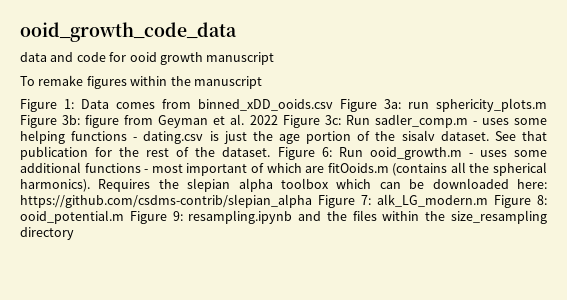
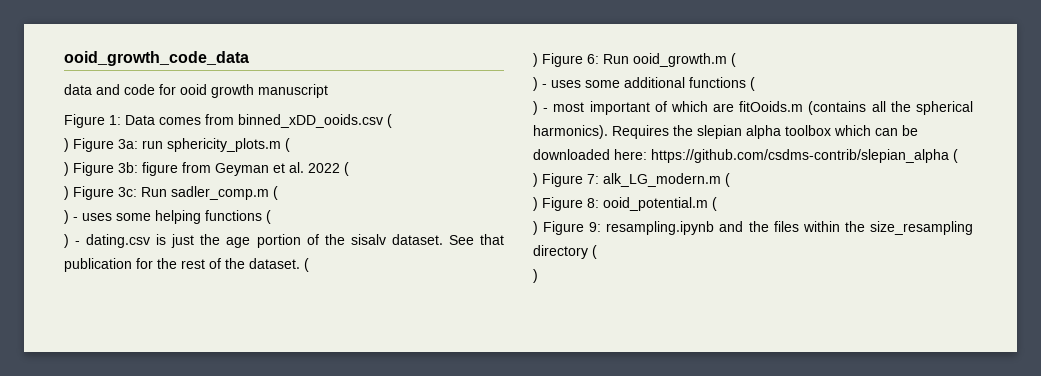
- To remake figures within the manuscript
- Figure 1: Data comes from binned_xDD_ooids.csv Figure 3a: run sphericity_plots.m Figure 3b: figure from Geyman et al. 2022 Figure 3c: Run sadler_comp.m - uses some helping functions - dating.csv is just the age portion of the sisalv dataset.
+ Figure 1: Data comes from binned_xDD_ooids.csv (
+ ) Figure 3a: run sphericity_plots.m (
+ ) Figure 3b: figure from Geyman et al. 2022 (
+ ) Figure 3c: Run sadler_comp.m (
+ ) - uses some helping functions (
+ ) - dating.csv is just the age portion of the sisalv dataset.
- See that publication for the rest of the dataset. Figure 6: Run ooid_growth.m - uses some additional functions - most important of which are fitOoids.m (contains all the spherical harmonics).
+ See that publication for the rest of the dataset. (
+ ) Figure 6: Run ooid_growth.m (
+ ) - uses some additional functions (
+ ) - most important of which are fitOoids.m (contains all the spherical harmonics).
- Requires the slepian alpha toolbox which can be downloaded here: https://github.com/csdms-contrib/slepian_alpha Figure 7: alk_LG_modern.m Figure 8: ooid_potential.m Figure 9: resampling.ipynb and the files within the size_resampling directory
+ Requires the slepian alpha toolbox which can be downloaded here: https://github.com/csdms-contrib/slepian_alpha (
+ ) Figure 7: alk_LG_modern.m (
+ ) Figure 8: ooid_potential.m (
+ ) Figure 9: resampling.ipynb and the files within the size_resampling directory (
+ )

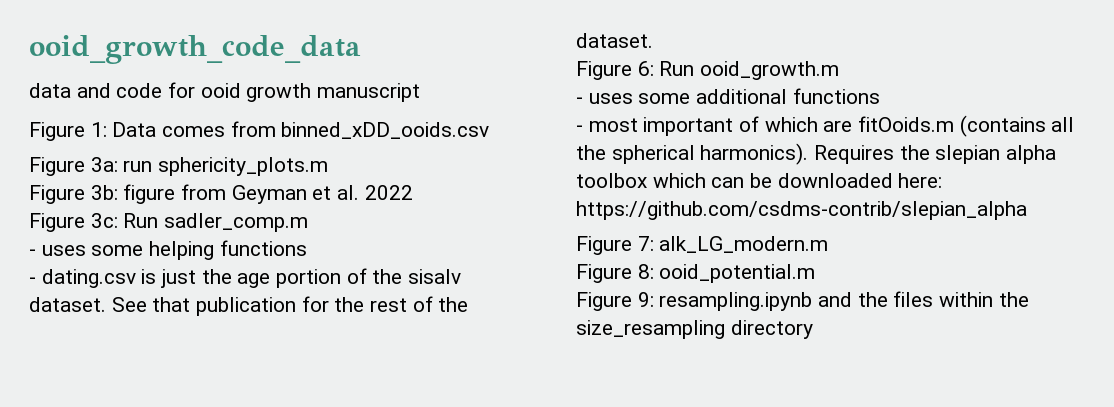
- Figure 1: Data comes from binned_xDD_ooids.csv (
- ) Figure 3a: run sphericity_plots.m (
- ) Figure 3b: figure from Geyman et al. 2022 (
- ) Figure 3c: Run sadler_comp.m (
- ) - uses some helping functions (
- ) - dating.csv is just the age portion of the sisalv dataset.
+ Figure 1: Data comes from binned_xDD_ooids.csv
+ Figure 3a: run sphericity_plots.m
+ Figure 3b: figure from Geyman et al. 2022
+ Figure 3c: Run sadler_comp.m
+ - uses some helping functions
+ - dating.csv is just the age portion of the sisalv dataset.
- See that publication for the rest of the dataset. (
- ) Figure 6: Run ooid_growth.m (
- ) - uses some additional functions (
- ) - most important of which are fitOoids.m (contains all the spherical harmonics).
+ See that publication for the rest of the dataset.
+ Figure 6: Run ooid_growth.m
+ - uses some additional functions
+ - most important of which are fitOoids.m (contains all the spherical harmonics).
- Requires the slepian alpha toolbox which can be downloaded here: https://github.com/csdms-contrib/slepian_alpha (
- ) Figure 7: alk_LG_modern.m (
- ) Figure 8: ooid_potential.m (
- ) Figure 9: resampling.ipynb and the files within the size_resampling directory (
- )
+ Requires the slepian alpha toolbox which can be downloaded here: https://github.com/csdms-contrib/slepian_alpha
+ Figure 7: alk_LG_modern.m
+ Figure 8: ooid_potential.m
+ Figure 9: resampling.ipynb and the files within the size_resampling directory

